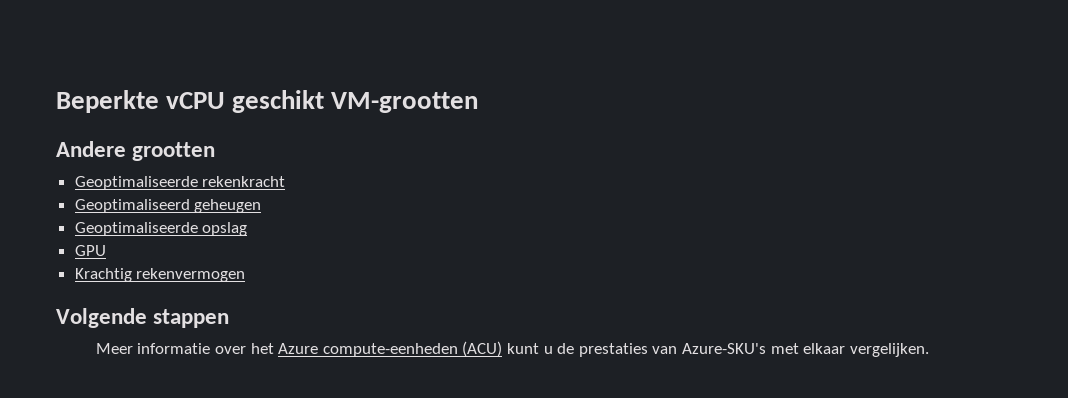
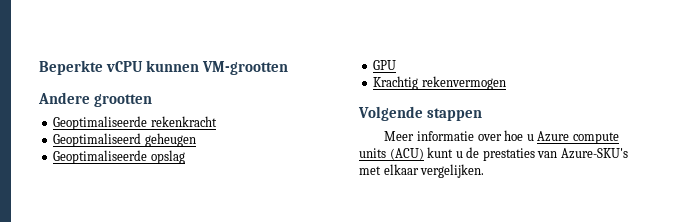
- Beperkte vCPU geschikt VM-grootten
+ Beperkte vCPU kunnen VM-grootten
- Meer informatie over het Azure compute-eenheden (ACU) kunt u de prestaties van Azure-SKU's met elkaar vergelijken.
+ Meer informatie over hoe u Azure compute units (ACU) kunt u de prestaties van Azure-SKU's met elkaar vergelijken.

